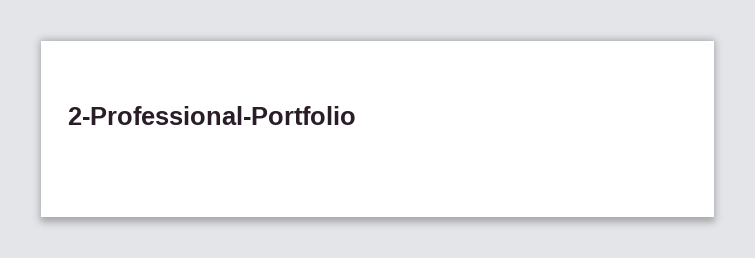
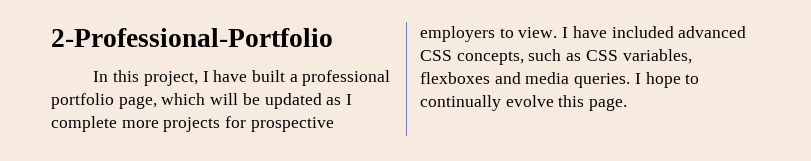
+ In this project, I have built a professional portfolio page, which will be updated as I complete more projects for prospective employers to view. I have included advanced CSS concepts, such as CSS variables, flexboxes and media queries. I hope to continually evolve this page.

